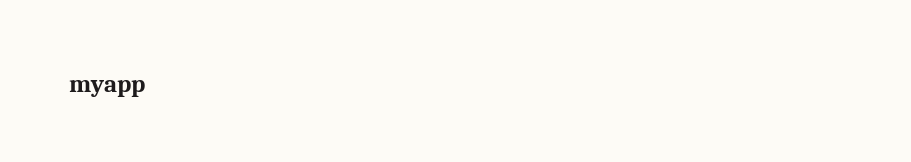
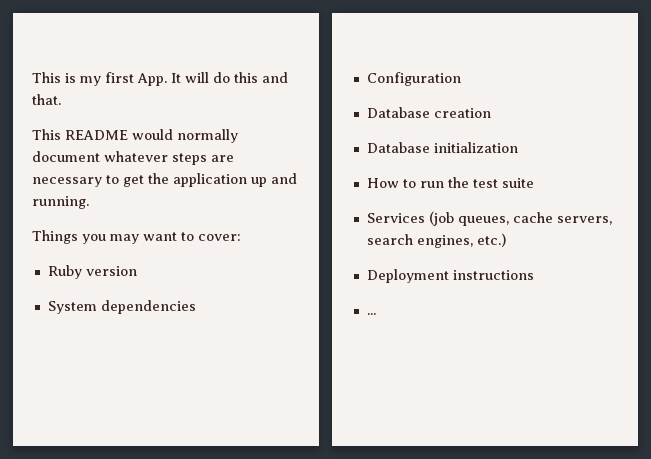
- myapp
+ This is my first App. It will do this and that.
+ This README would normally document whatever steps are necessary to get the application up and running.
+ Things you may want to cover:
+ Ruby version
+ System dependencies
+ Configuration
+ Database creation
+ Database initialization
+ How to run the test suite
+ Services (job queues, cache servers, search engines, etc.)
+ Deployment instructions
+ ...

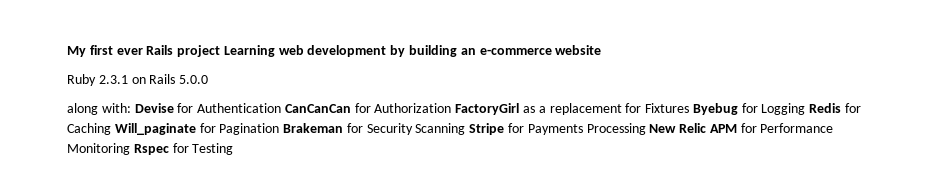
- This is my first App. It will do this and that.
- This README would normally document whatever steps are necessary to get the application up and running.
- Things you may want to cover:
- Ruby version
- System dependencies
- Configuration
- Database creation
- Database initialization
- How to run the test suite
- Services (job queues, cache servers, search engines, etc.)
- Deployment instructions
- ...
+ My first ever Rails project Learning web development by building an e-commerce website
+ Ruby 2.3.1 on Rails 5.0.0
+ along with: Devise for Authentication CanCanCan for Authorization FactoryGirl as a replacement for Fixtures Byebug for Logging Redis for Caching Will_paginate for Pagination Brakeman for Security Scanning Stripe for Payments Processing New Relic APM for Performance Monitoring Rspec for Testing

